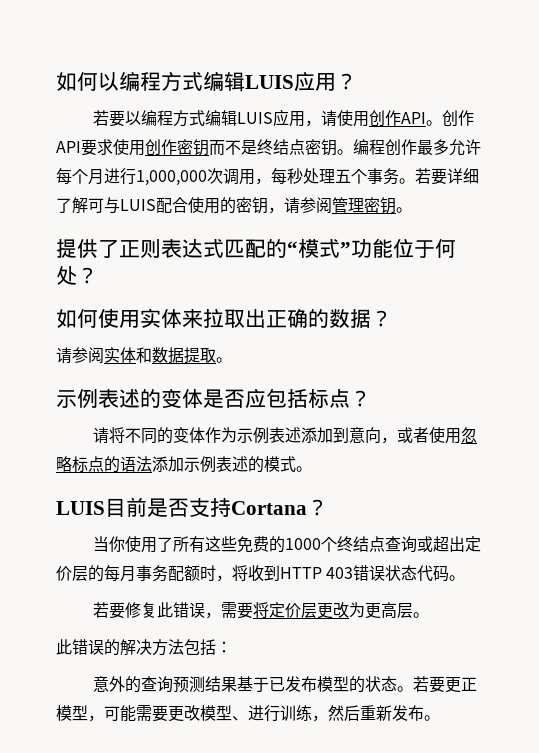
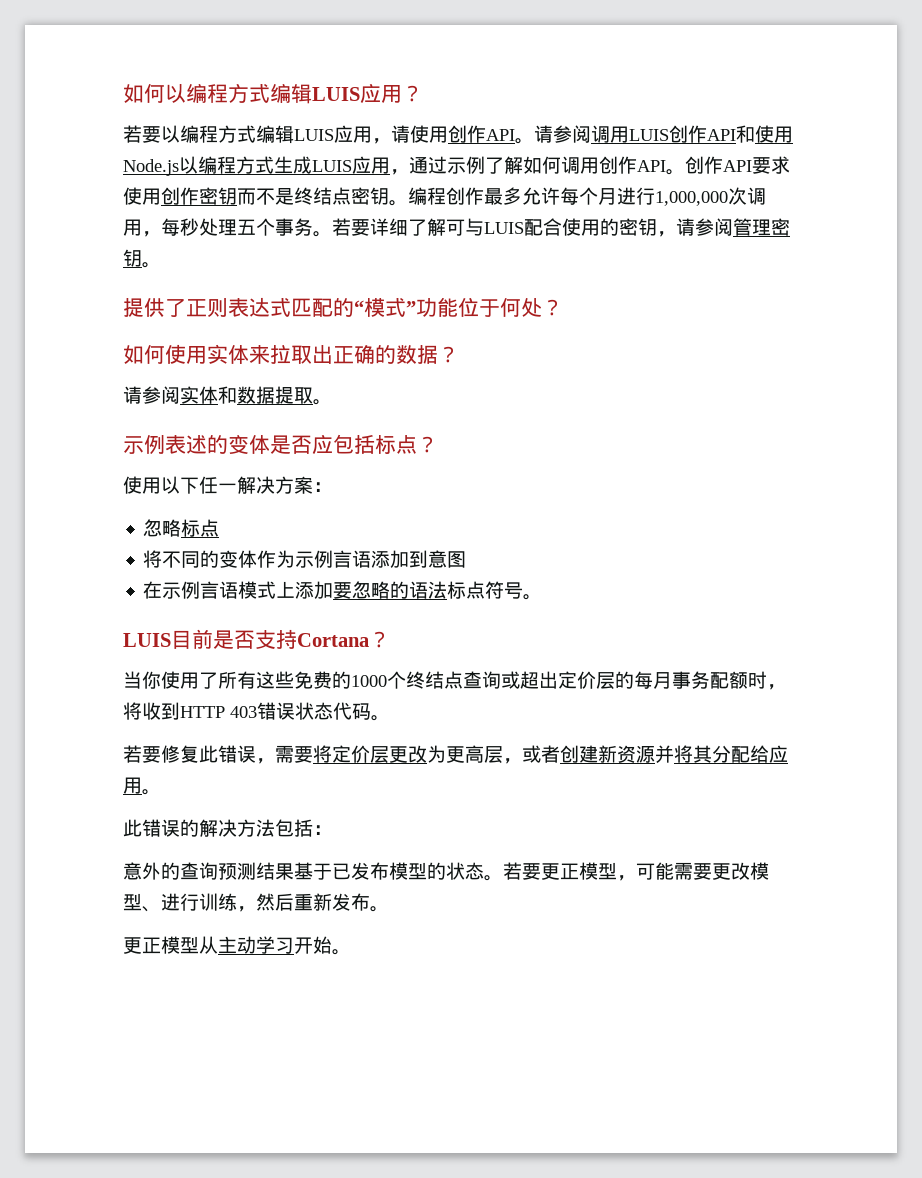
+ 请参阅调用LUIS创作API和使用Node.js以编程方式生成LUIS应用，通过示例了解如何调用创作API。
- 请将不同的变体作为示例表述添加到意向，或者使用忽略标点的语法添加示例表述的模式。
+ 使用以下任一解决方案：
+ 忽略标点
+ 将不同的变体作为示例言语添加到意图
+ 在示例言语模式上添加要忽略的语法标点符号。
- 若要修复此错误，需要将定价层更改为更高层。
+ 若要修复此错误，需要将定价层更改为更高层，或者创建新资源并将其分配给应用。
+ 更正模型从主动学习开始。

